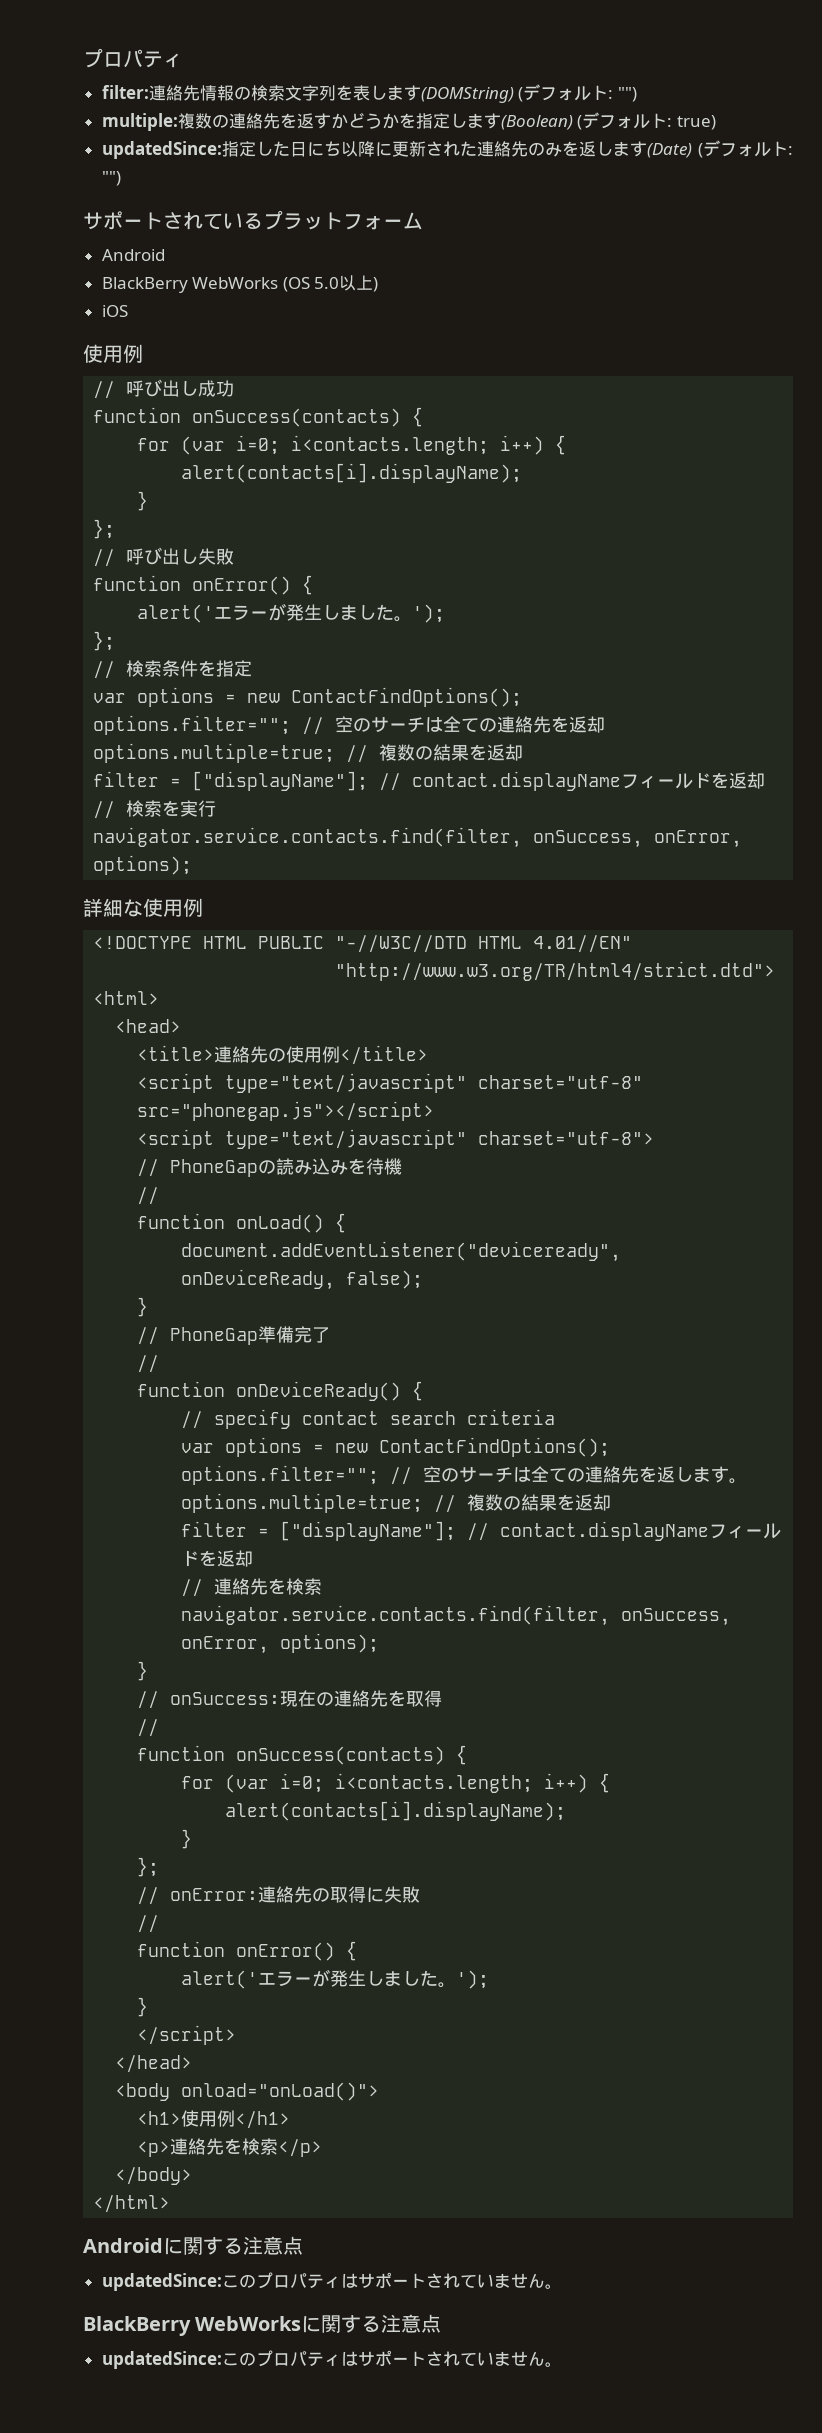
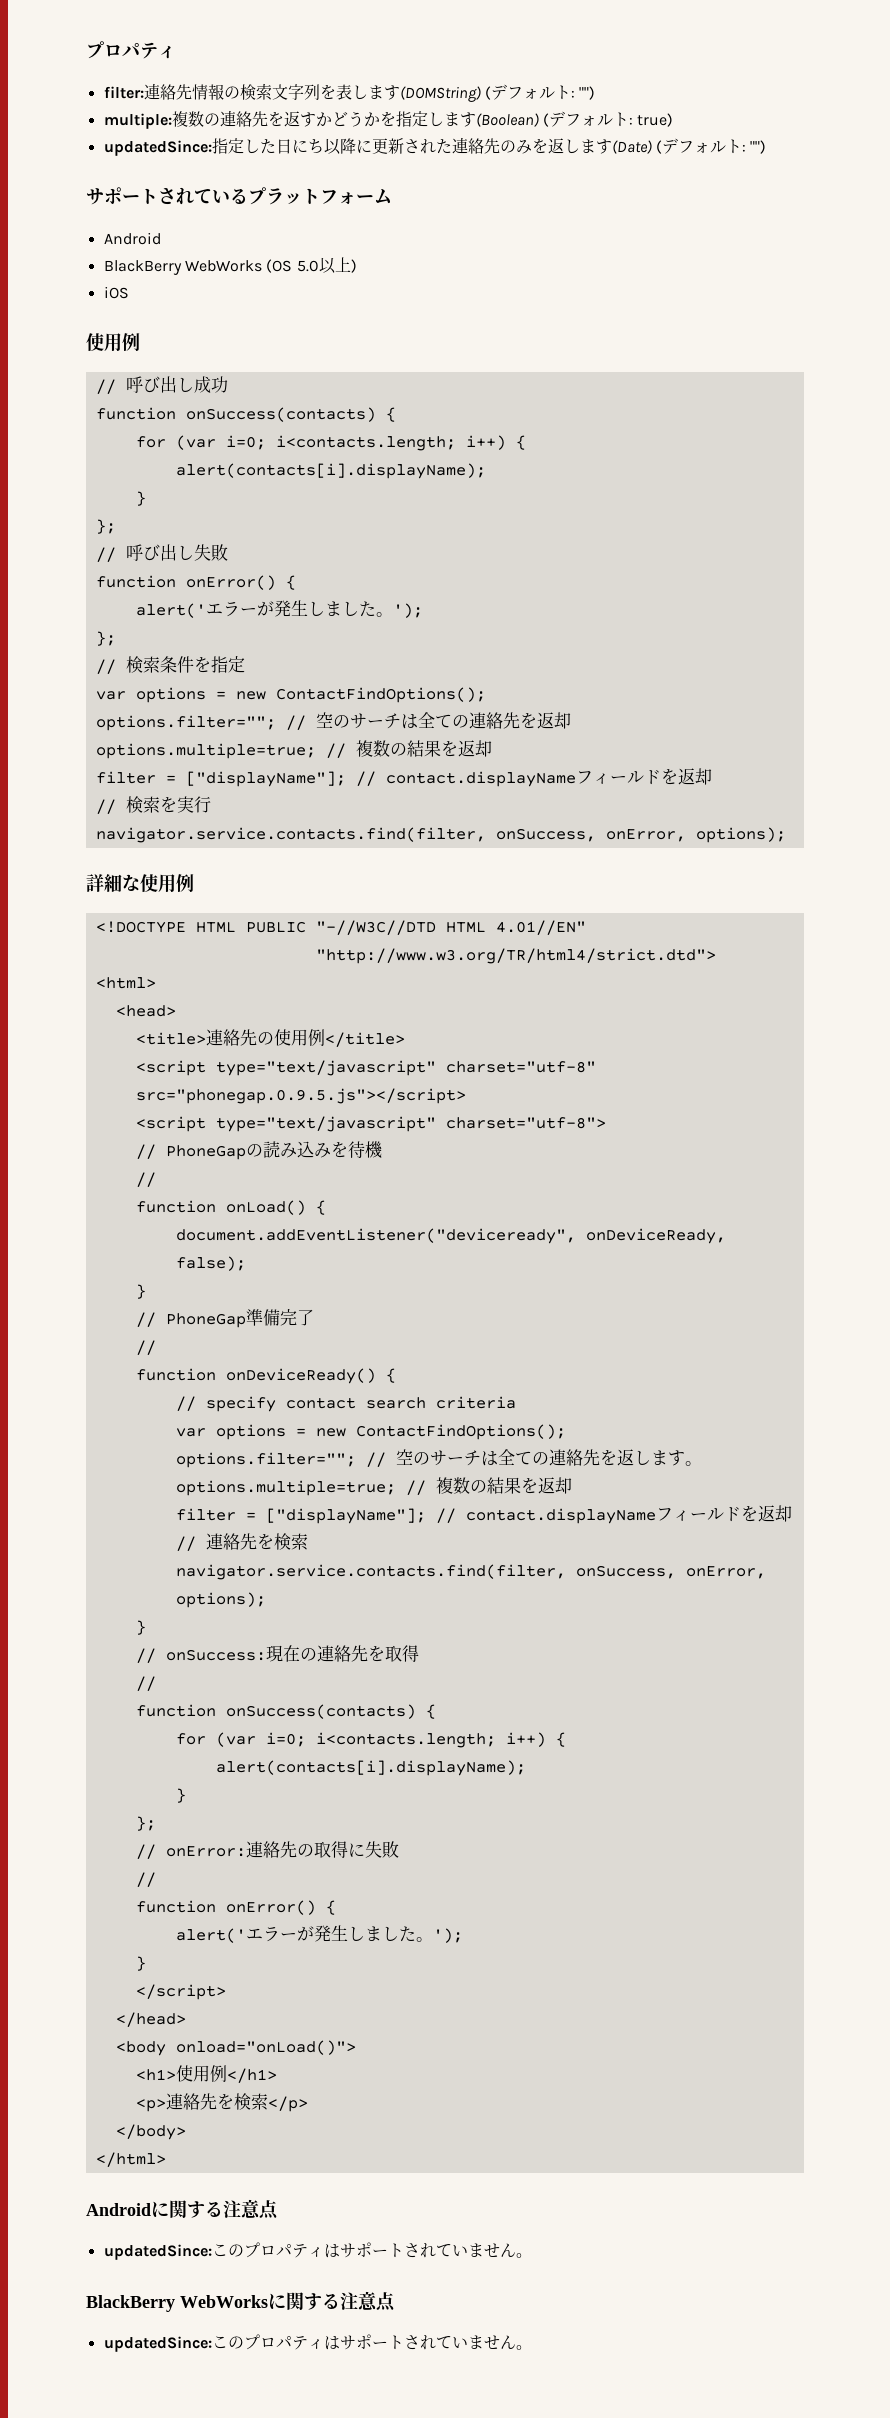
- <script type="text/javascript" charset="utf-8" src="phonegap.js"></script>
+ <script type="text/javascript" charset="utf-8" src="phonegap.0.9.5.js"></script>

